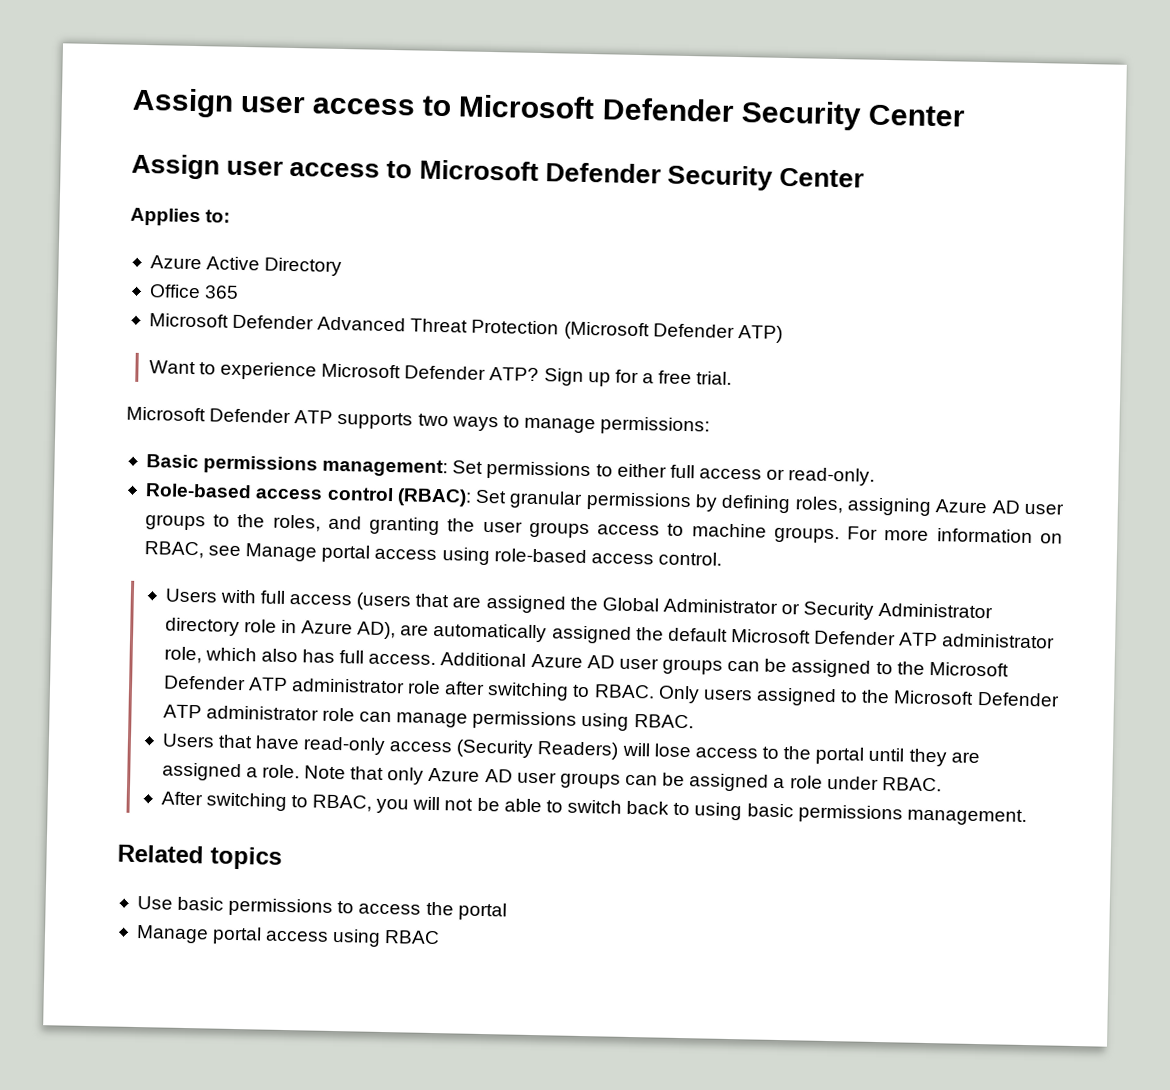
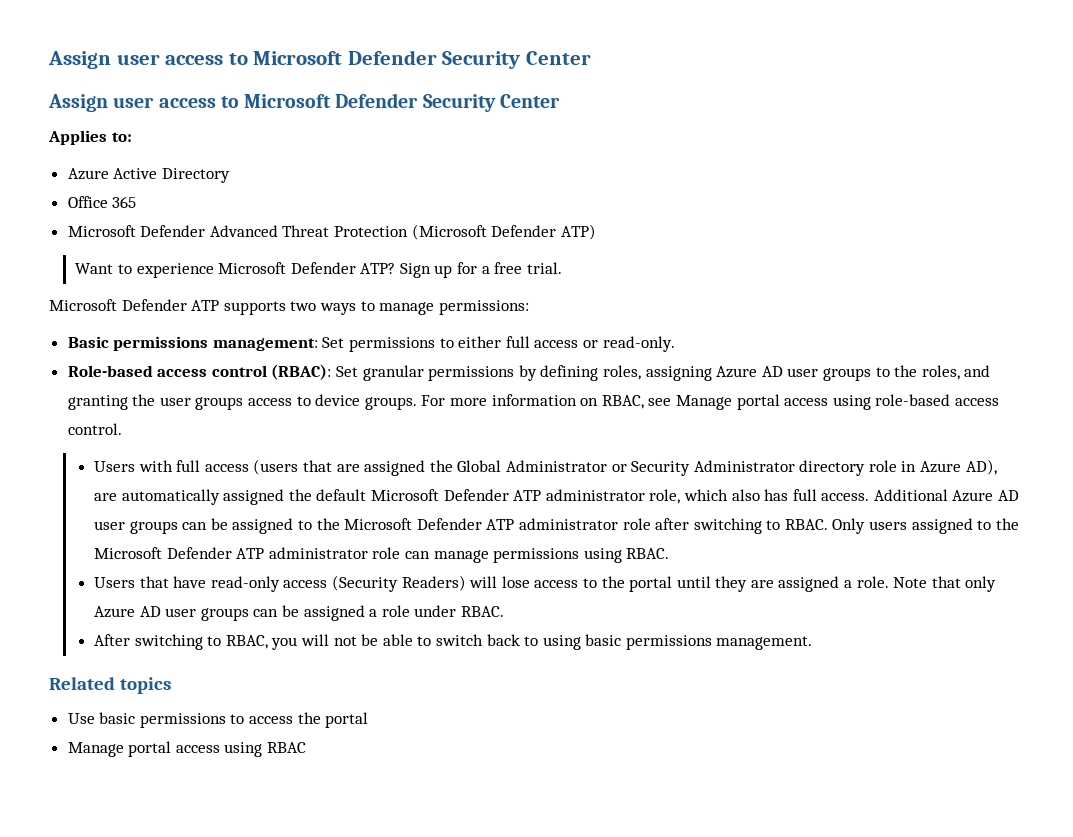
- Role-based access control (RBAC): Set granular permissions by defining roles, assigning Azure AD user groups to the roles, and granting the user groups access to machine groups.
+ Role-based access control (RBAC): Set granular permissions by defining roles, assigning Azure AD user groups to the roles, and granting the user groups access to device groups.

